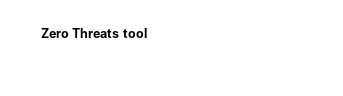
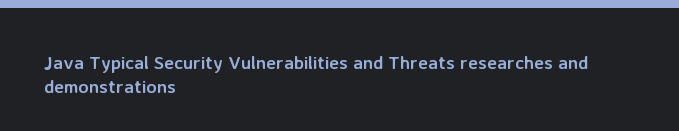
- Zero Threats tool
+ Java Typical Security Vulnerabilities and Threats researches and demonstrations

